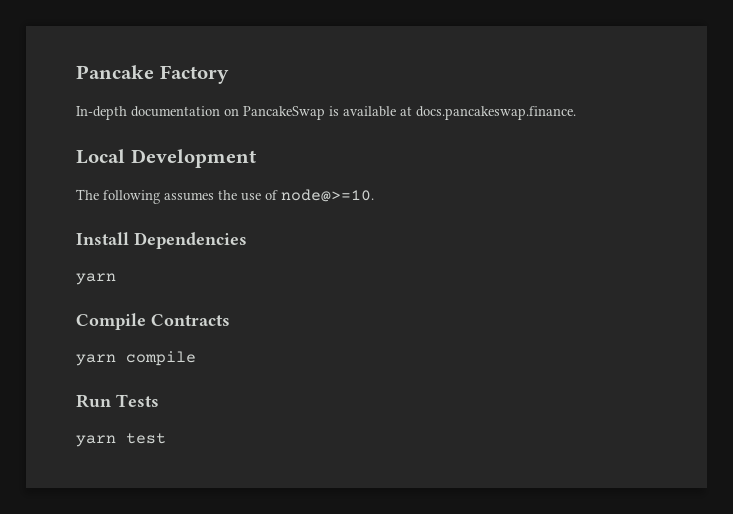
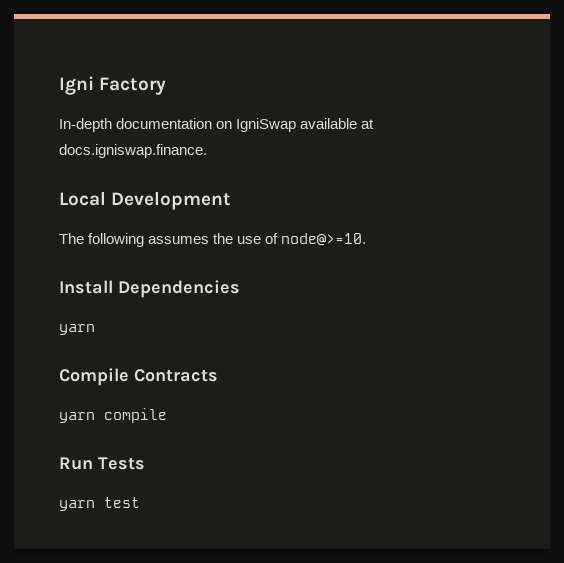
- Pancake Factory
+ Igni Factory
- In-depth documentation on PancakeSwap is available at docs.pancakeswap.finance.
+ In-depth documentation on IgniSwap available at docs.igniswap.finance.

